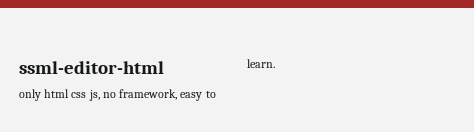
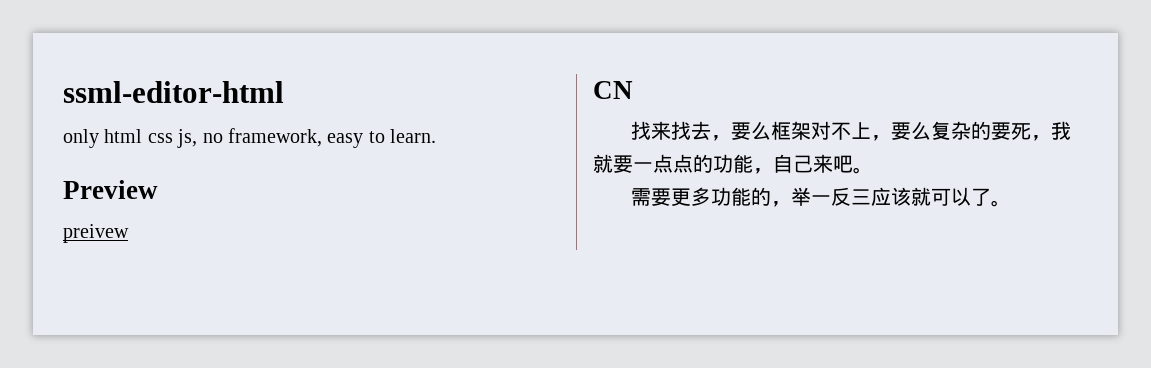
+ Preview
+ preivew
+ CN
+ 找来找去，要么框架对不上，要么复杂的要死，我就要一点点的功能，自己来吧。
+ 需要更多功能的，举一反三应该就可以了。

